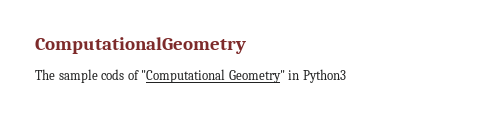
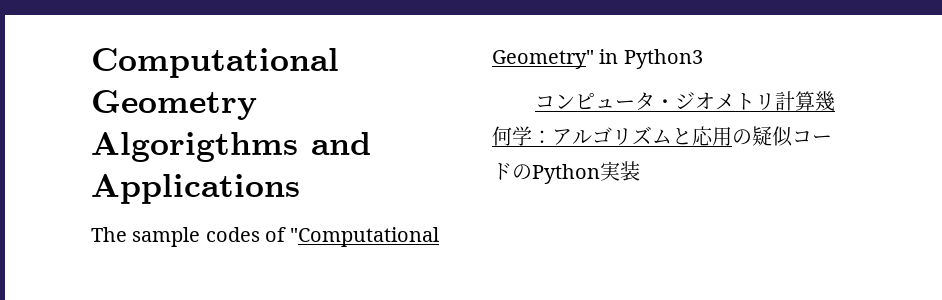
- ComputationalGeometry
+ Computational Geometry Algorigthms and Applications
- The sample cods of "Computational Geometry" in Python3
+ The sample codes of "Computational Geometry" in Python3
+ コンピュータ・ジオメトリ計算幾何学：アルゴリズムと応用の疑似コードのPython実装

